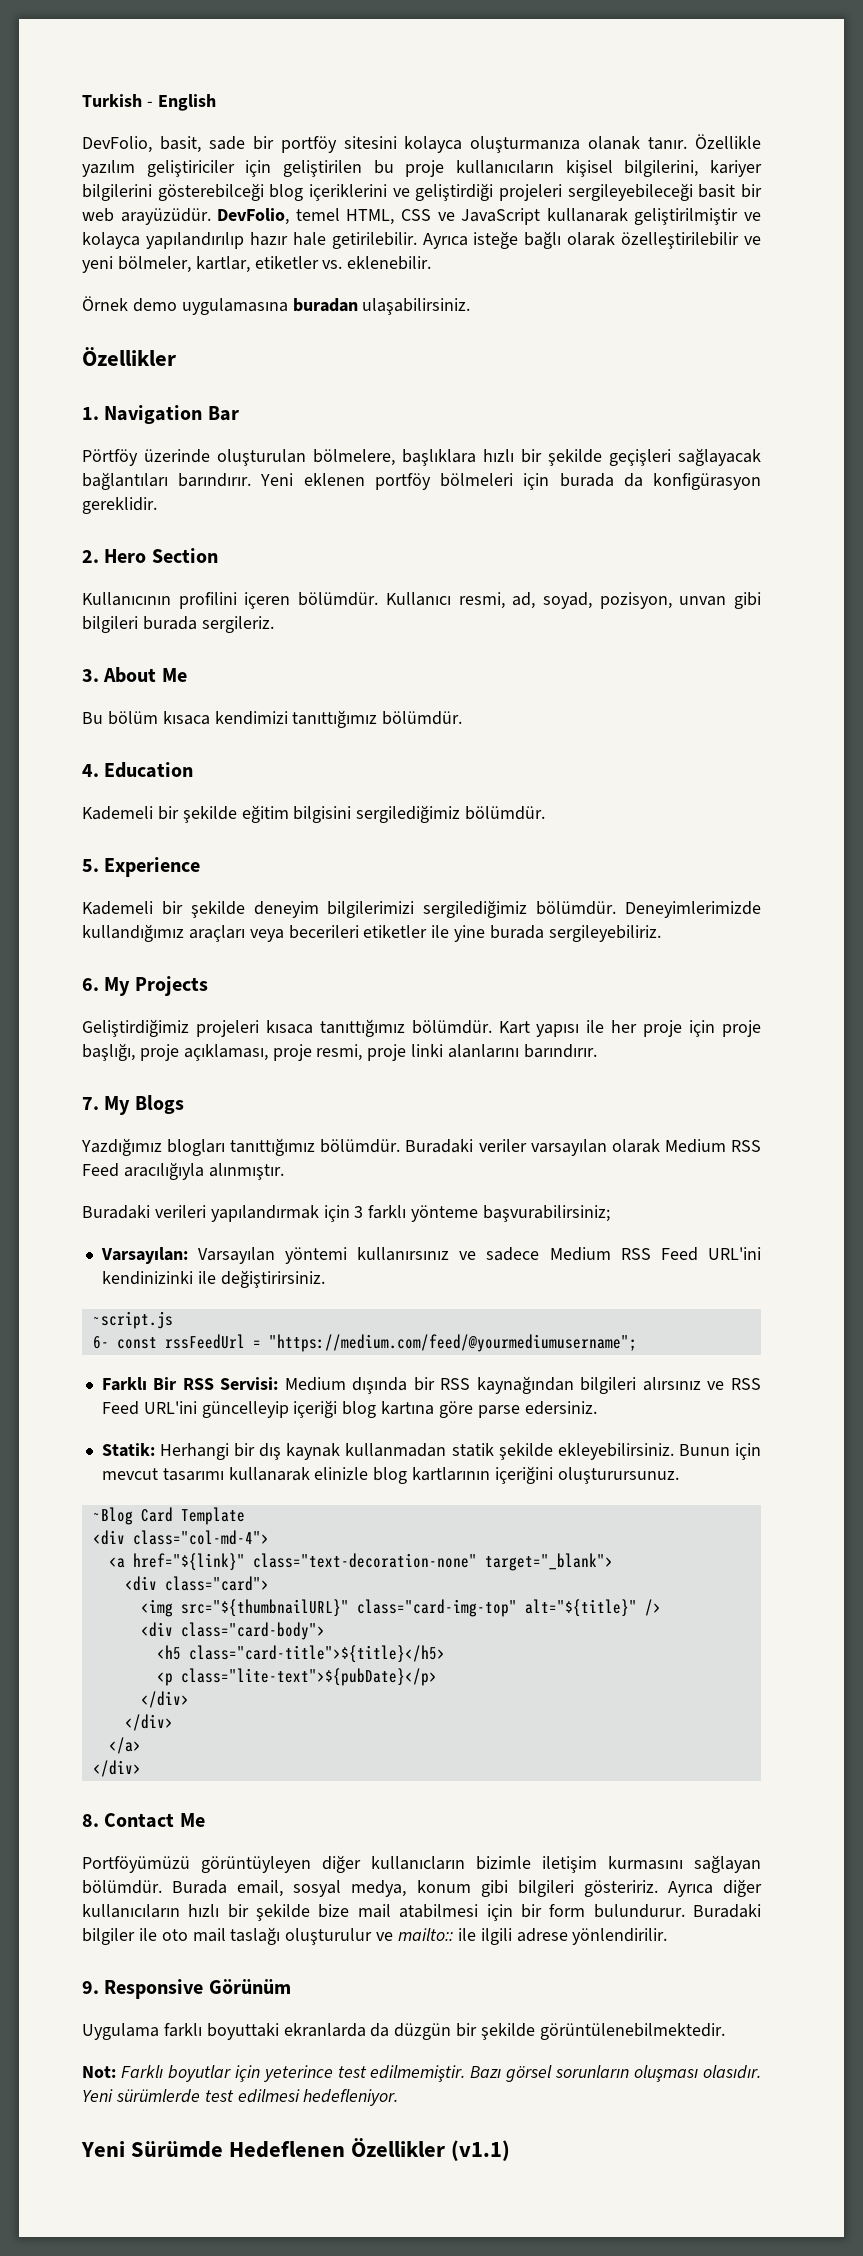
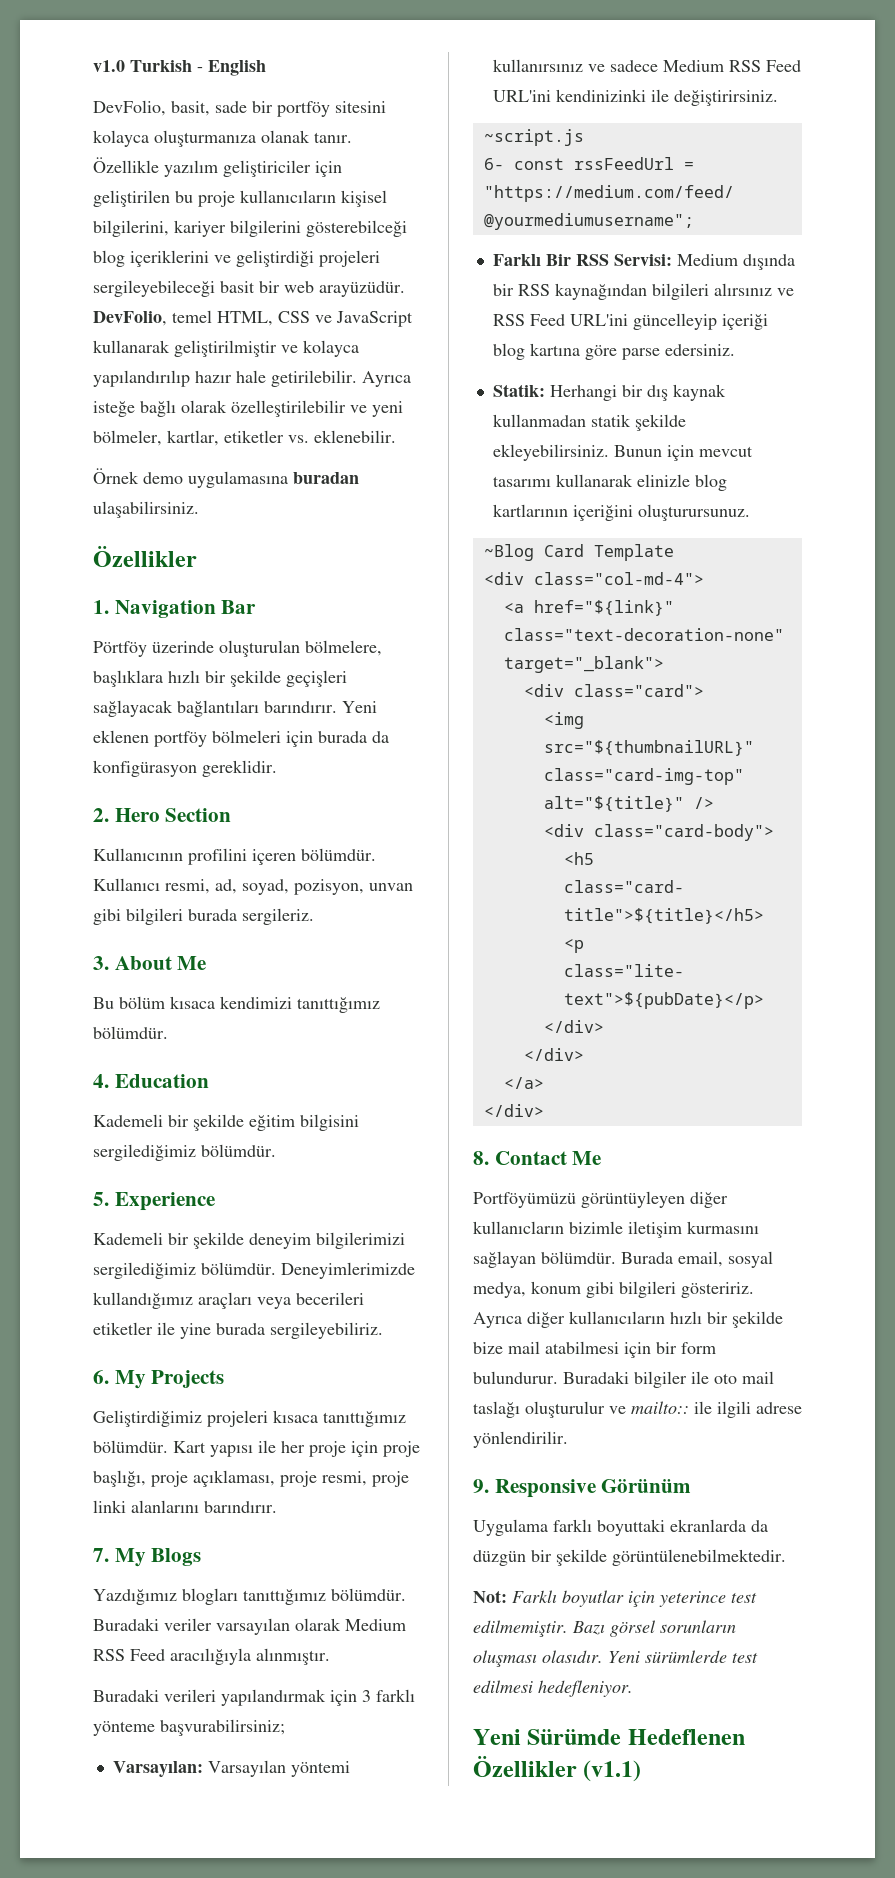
- Turkish - English
+ v1.0 Turkish - English

